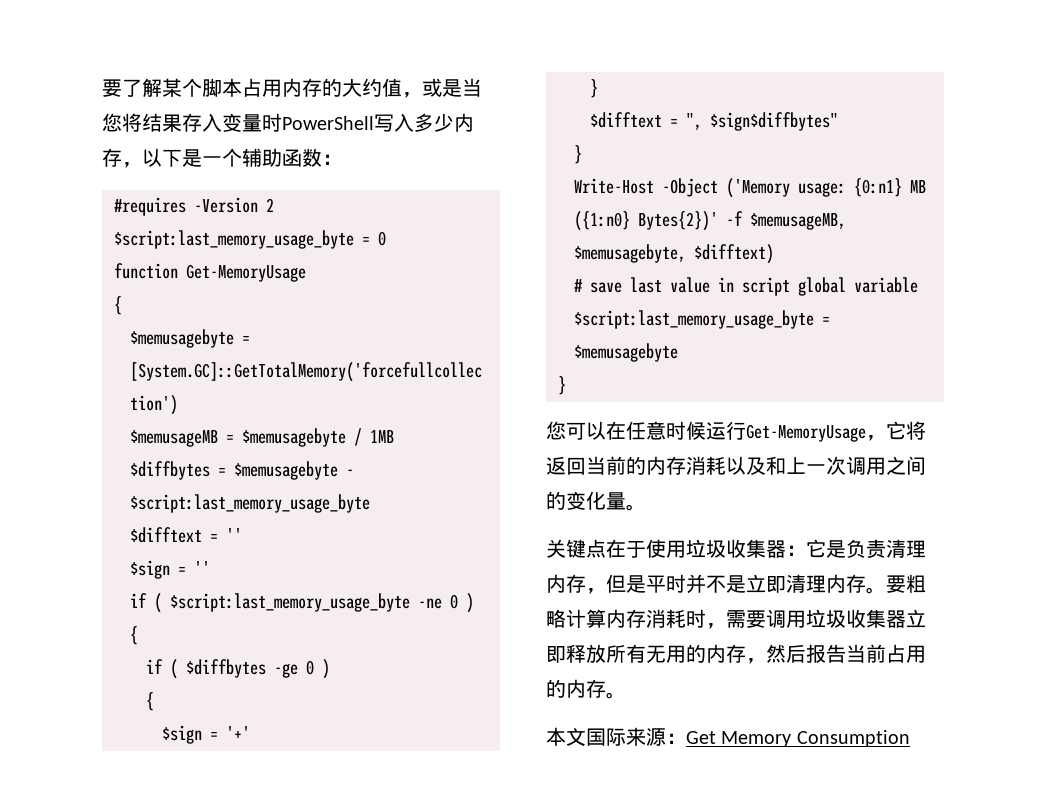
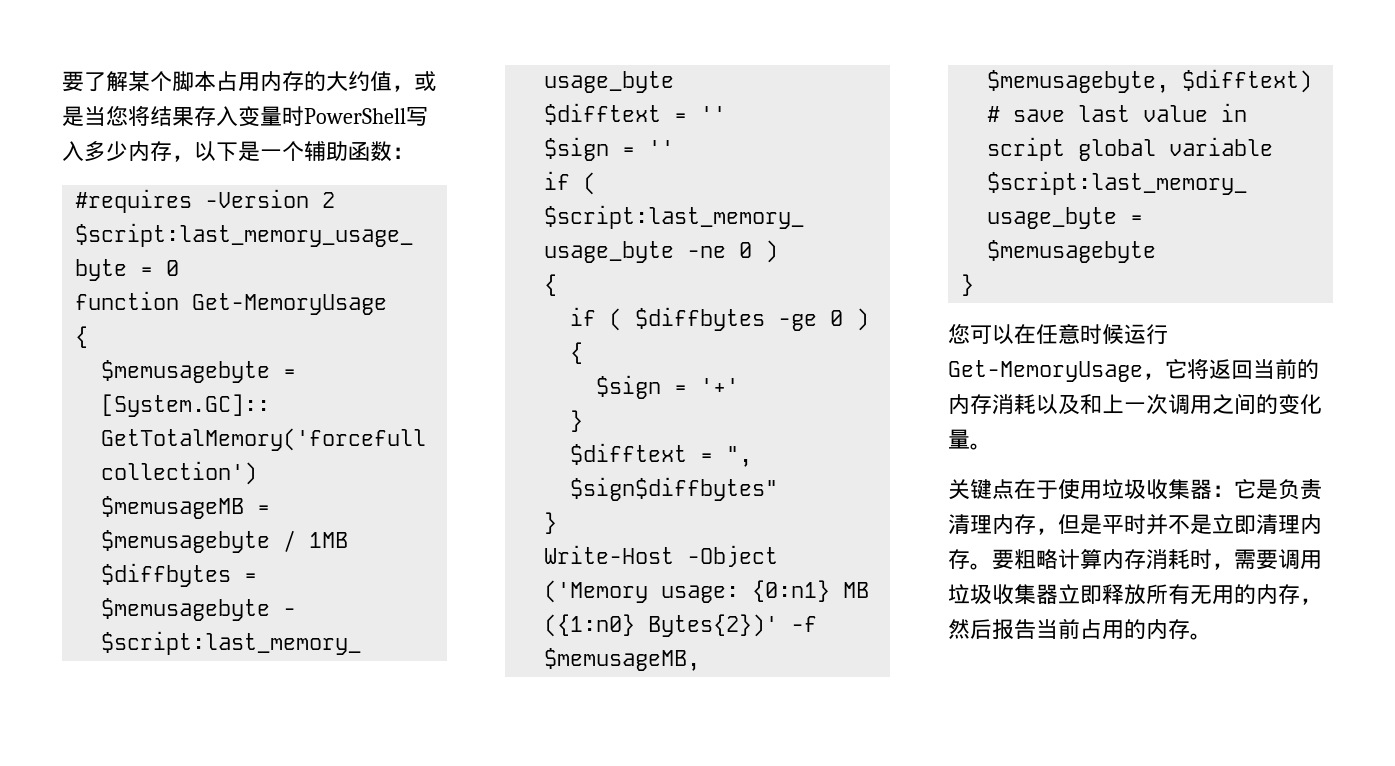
- 本文国际来源：Get Memory Consumption

